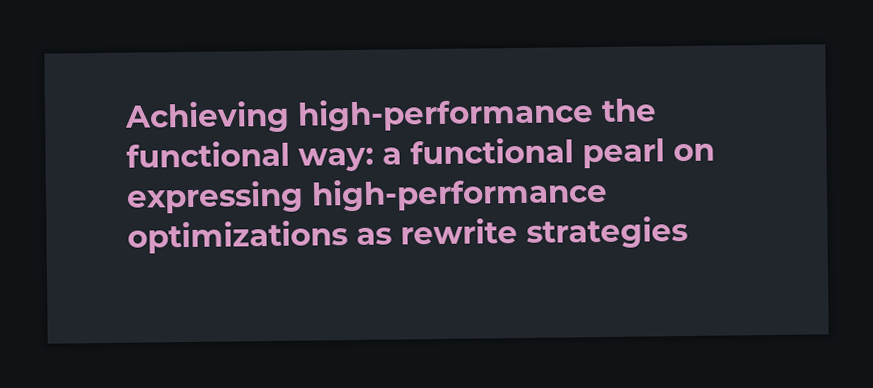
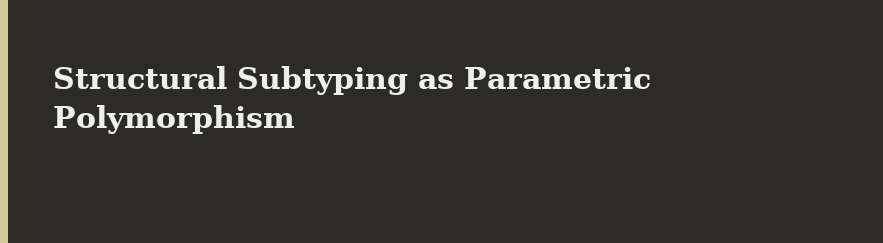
- Achieving high-performance the functional way: a functional pearl on expressing high-performance optimizations as rewrite strategies
+ Structural Subtyping as Parametric Polymorphism

